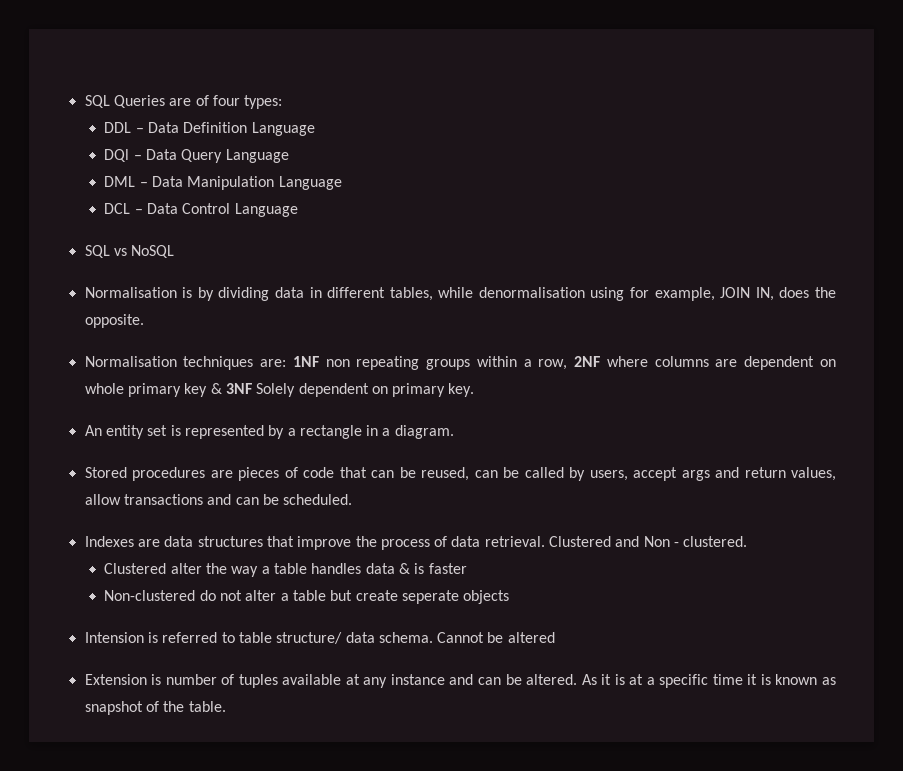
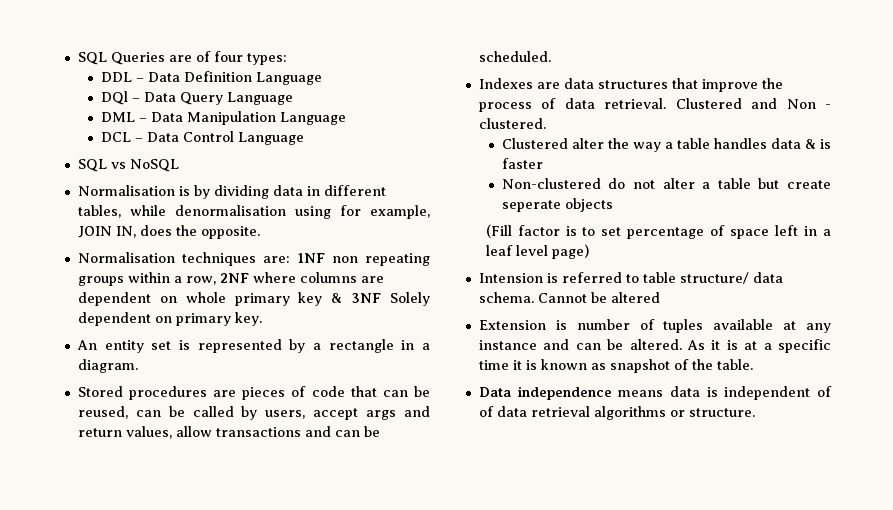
+ (Fill factor is to set percentage of space left in a leaf level page)
+ Data independence means data is independent of of data retrieval algorithms or structure.

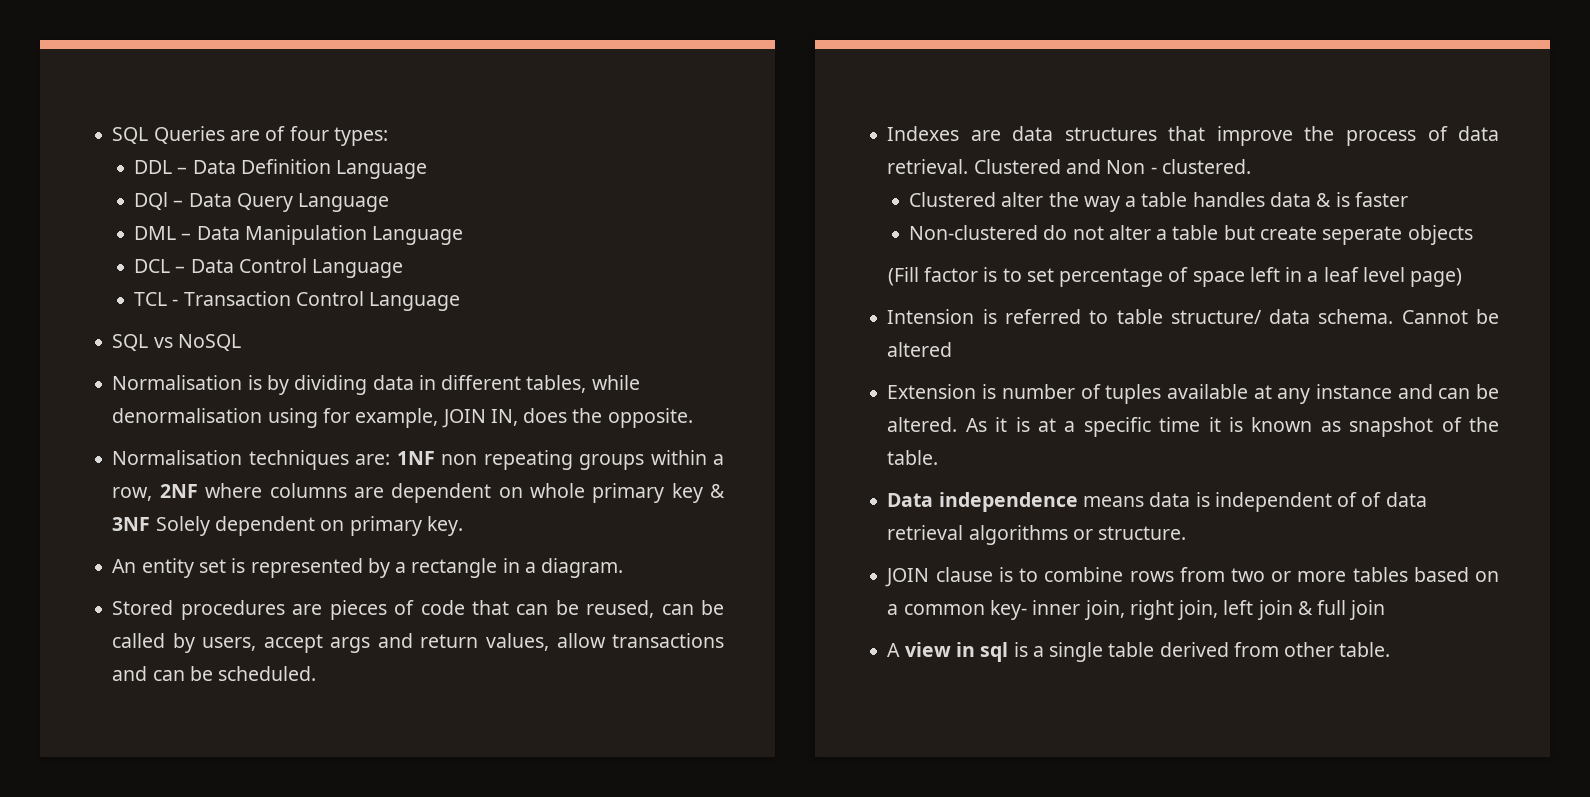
+ TCL - Transaction Control Language
+ JOIN clause is to combine rows from two or more tables based on a common key- inner join, right join, left join & full join
+ A view in sql is a single table derived from other table.

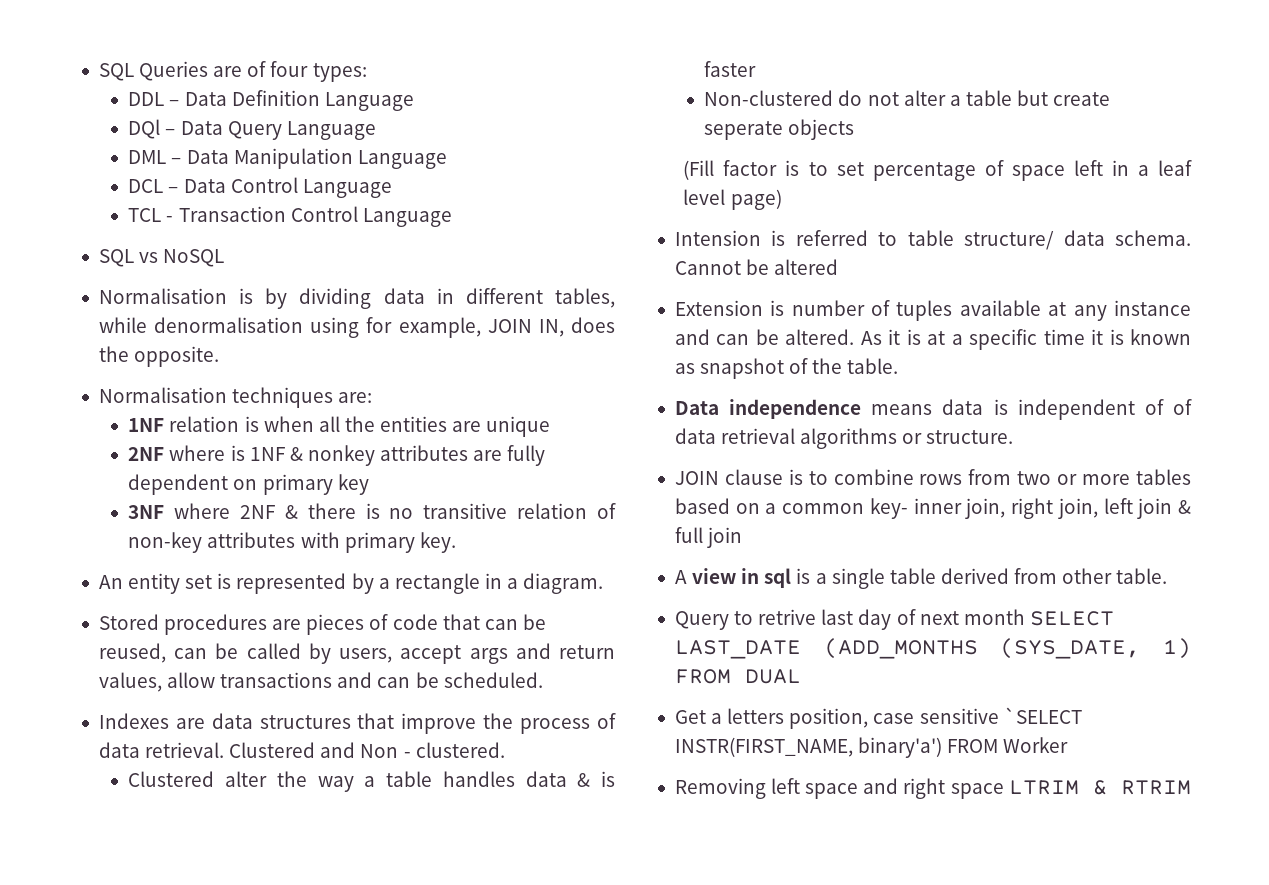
- Normalisation techniques are: 1NF non repeating groups within a row, 2NF where columns are dependent on whole primary key & 3NF Solely dependent on primary key.
+ Normalisation techniques are:
+ 1NF relation is when all the entities are unique
+ 2NF where is 1NF & nonkey attributes are fully dependent on primary key
+ 3NF where 2NF & there is no transitive relation of non-key attributes with primary key.
+ Query to retrive last day of next month SELECT LAST_DATE (ADD_MONTHS (SYS_DATE, 1) FROM DUAL
+ Get a letters position, case sensitive `SELECT INSTR(FIRST_NAME, binary'a') FROM Worker
+ Removing left space and right space LTRIM & RTRIM

